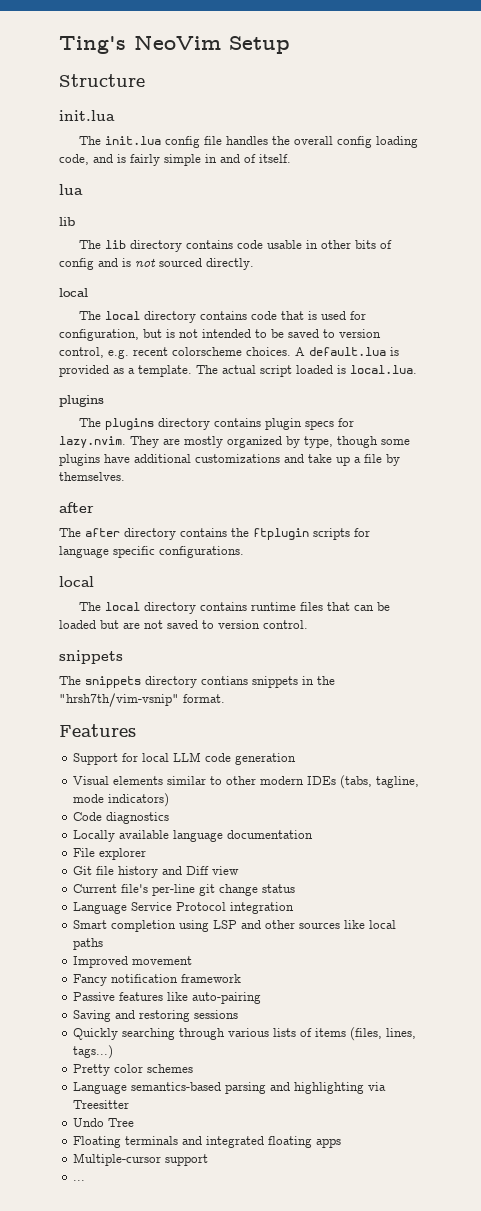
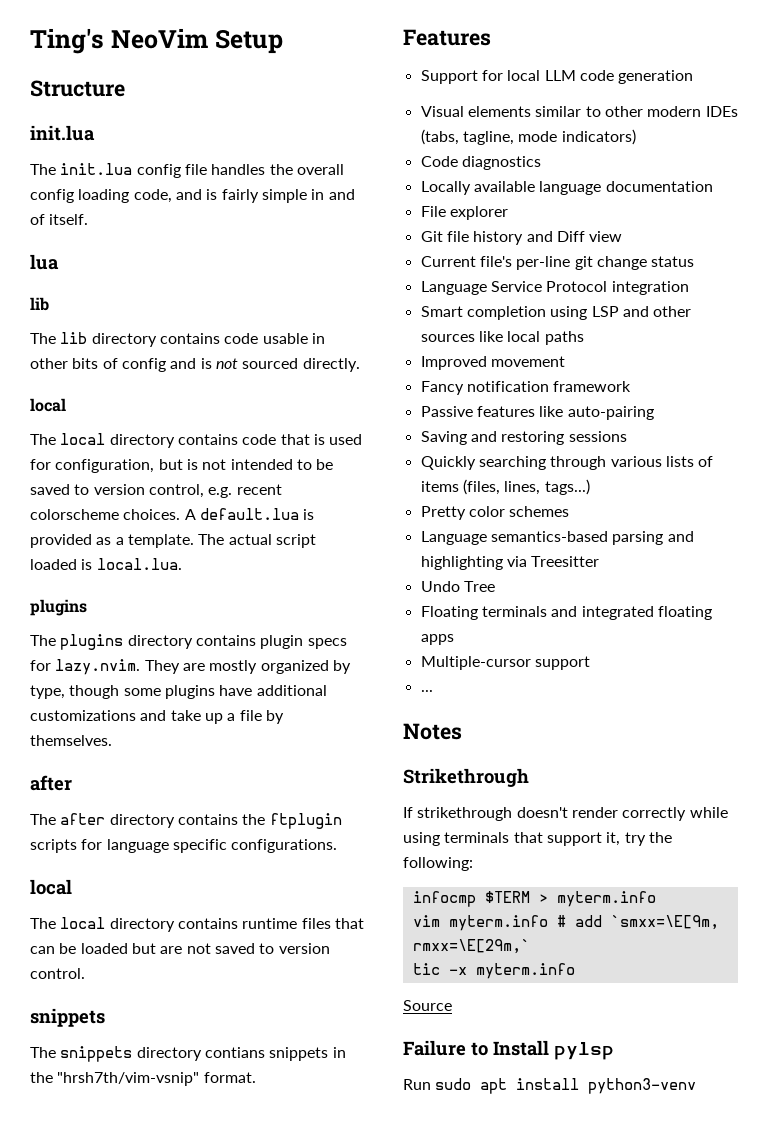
+ Notes
+ Strikethrough
+ If strikethrough doesn't render correctly while using terminals that support it, try the following:
+ infocmp $TERM > myterm.info
+ vim myterm.info # add `smxx=\E[9m, rmxx=\E[29m,`
+ tic -x myterm.info
+ Source
+ Failure to Install pylsp
+ Run sudo apt install python3-venv

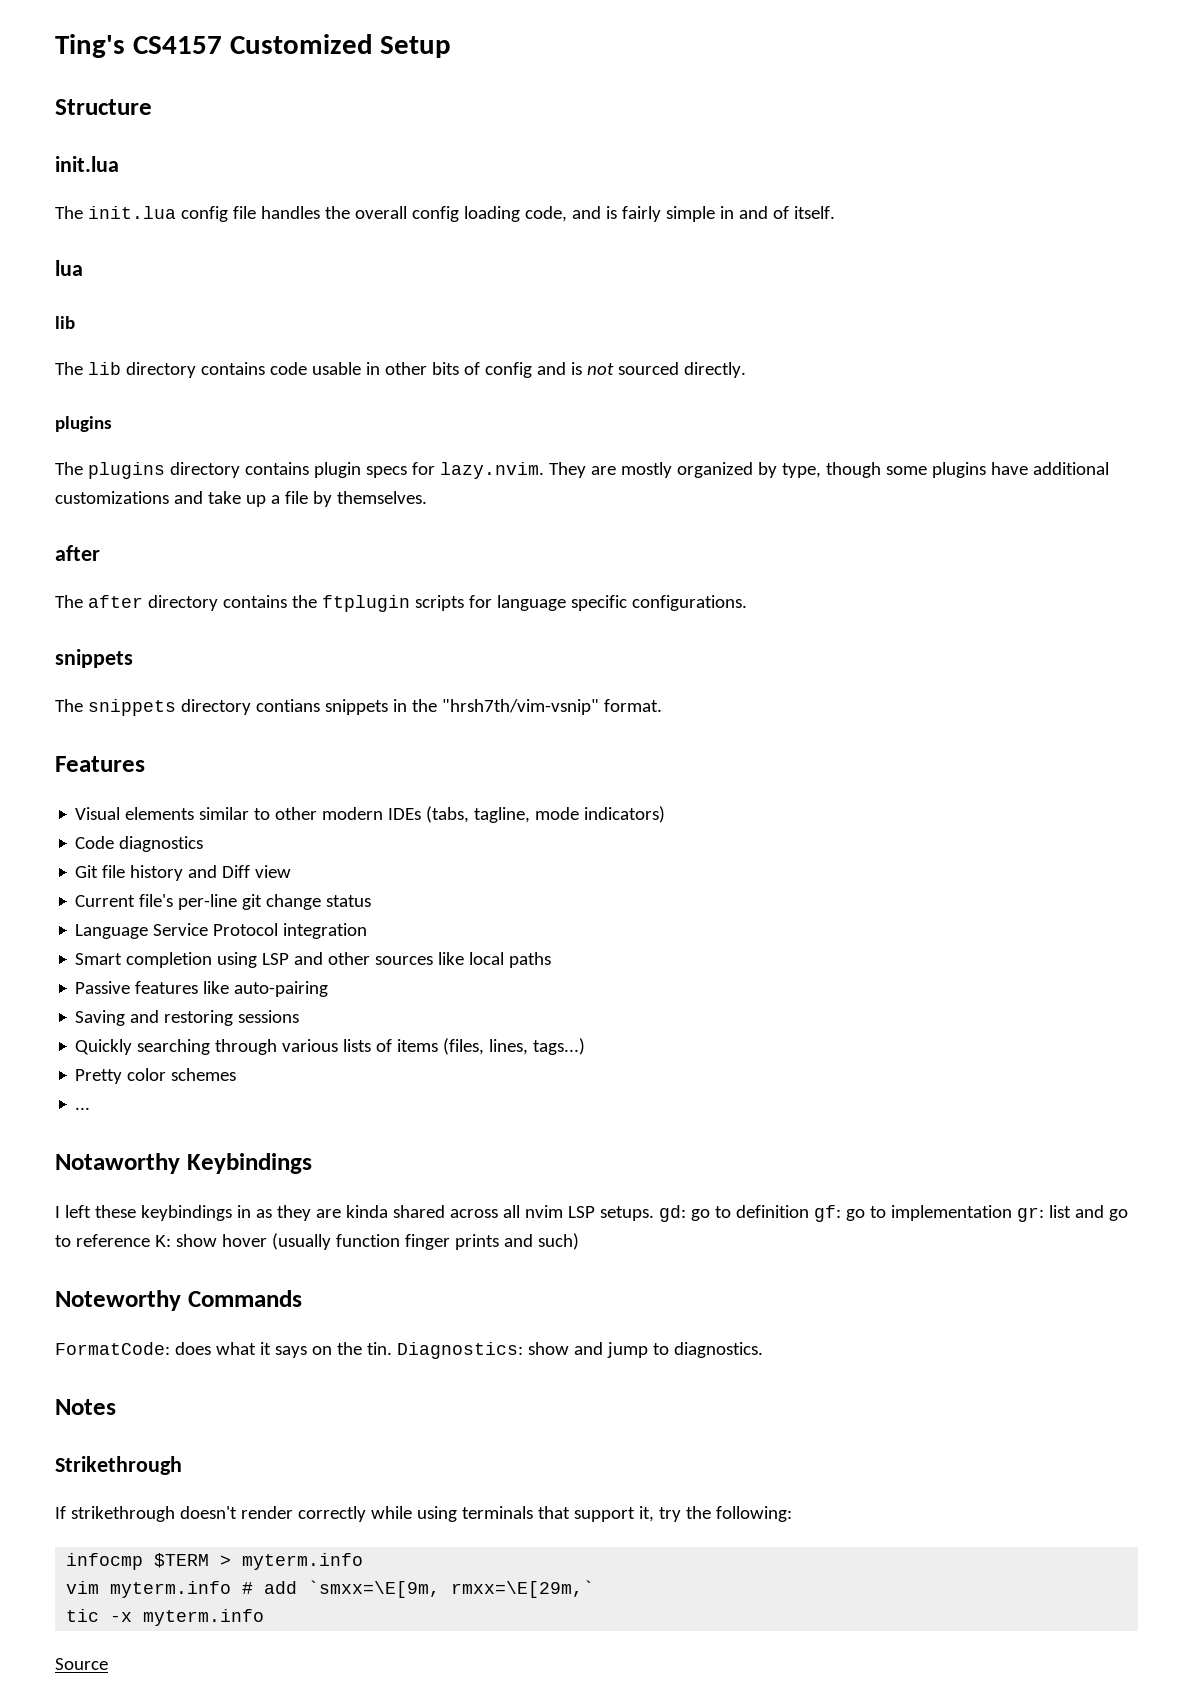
- Ting's NeoVim Setup
+ Ting's CS4157 Customized Setup
  The lib directory contains code usable in other bits of config and is not sourced directly.
- local
- The local directory contains code that is used for configuration, but is not intended to be saved to version control, e.g. recent colorscheme choices. A default.lua is provided as a template. The actual script loaded is local.lua.
  The after directory contains the ftplugin scripts for language specific configurations.
- local
- The local directory contains runtime files that can be loaded but are not saved to version control.
- Support for local LLM code generation
- Locally available language documentation
- File explorer
- Improved movement
- Fancy notification framework
- Language semantics-based parsing and highlighting via Treesitter
- Undo Tree
- Floating terminals and integrated floating apps
- Multiple-cursor support
  ...
+ Notaworthy Keybindings
+ I left these keybindings in as they are kinda shared across all nvim LSP setups. gd: go to definition gf: go to implementation gr: list and go to reference K: show hover (usually function finger prints and such)
+ Noteworthy Commands
+ FormatCode: does what it says on the tin. Diagnostics: show and jump to diagnostics.
- Failure to Install pylsp
- Run sudo apt install python3-venv

